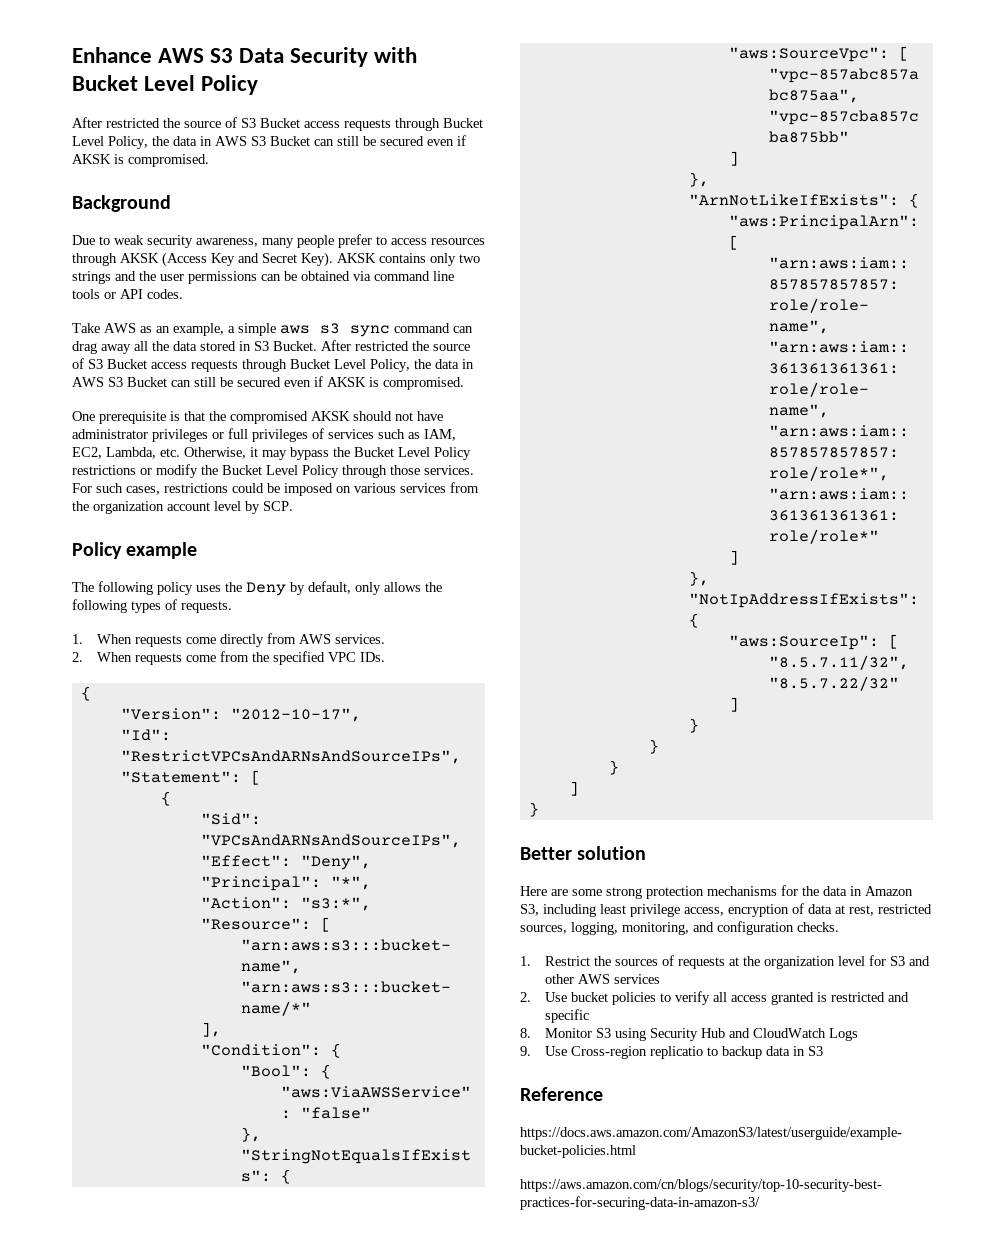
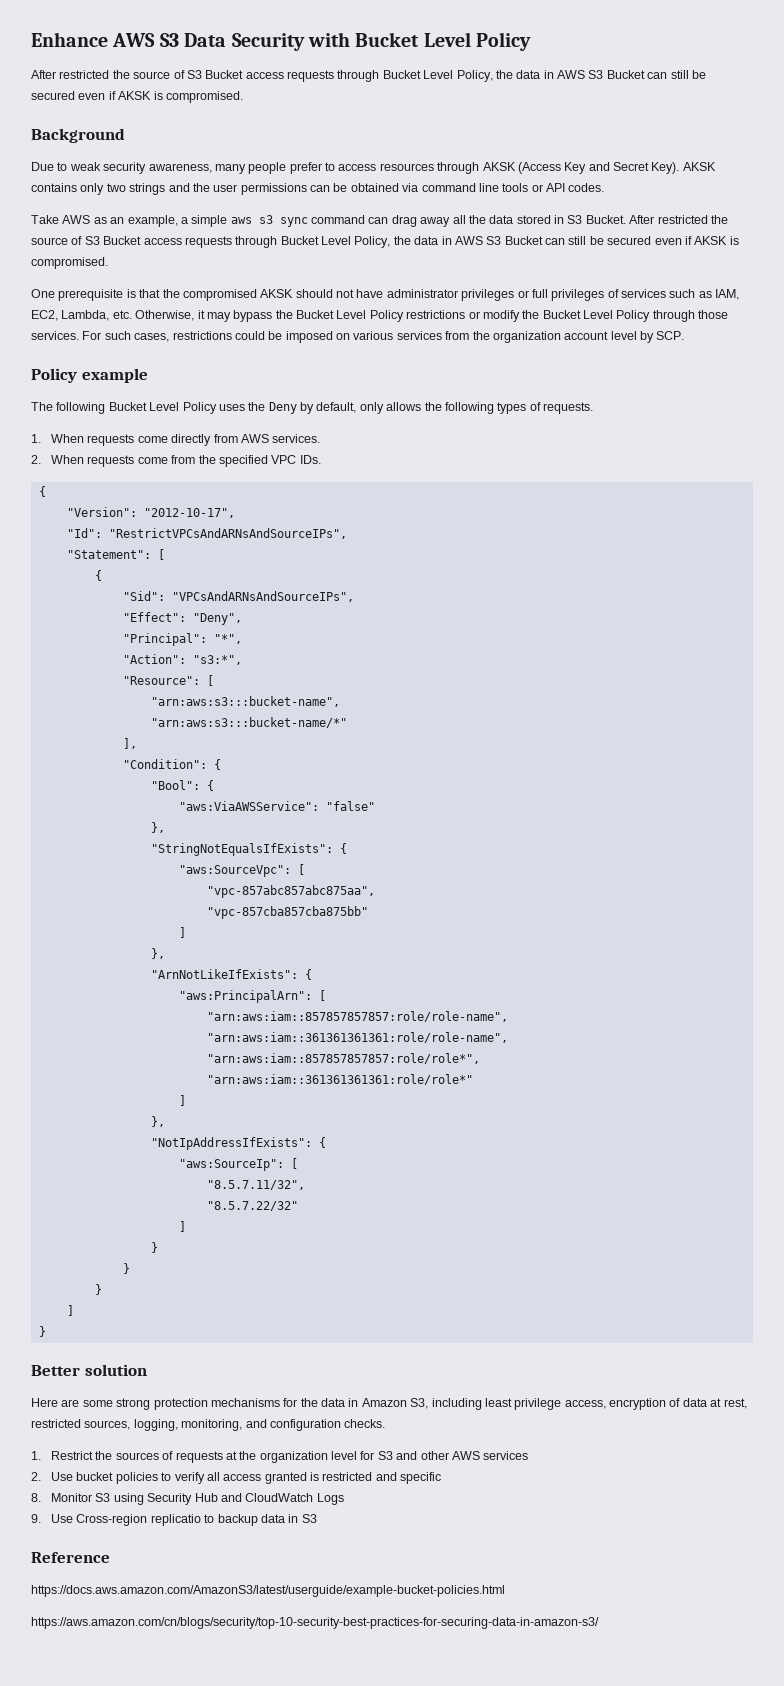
- The following policy uses the Deny by default, only allows the following types of requests.
+ The following Bucket Level Policy uses the Deny by default, only allows the following types of requests.

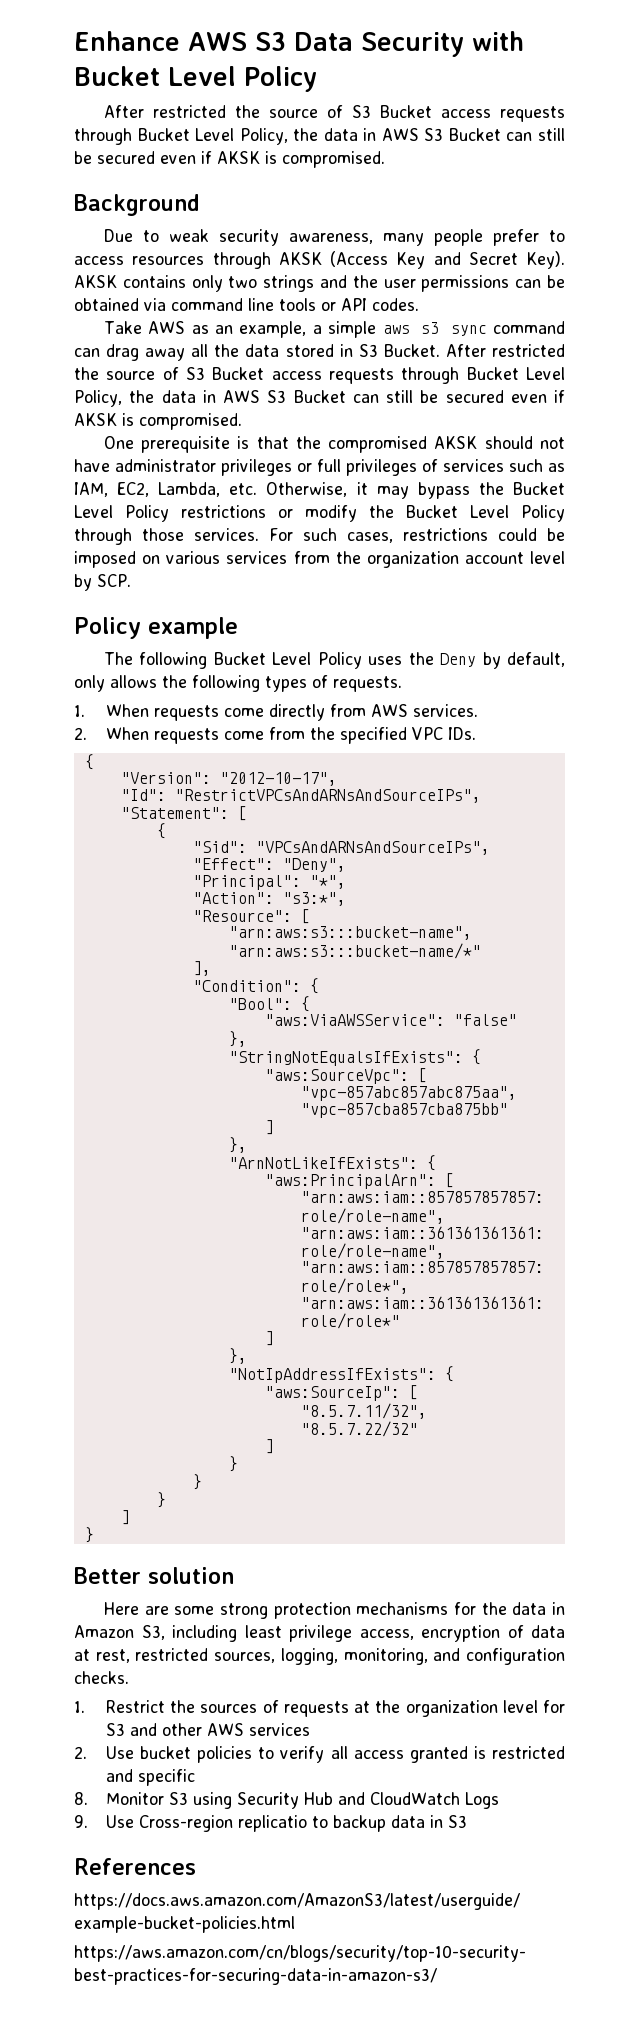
- Reference
+ References

